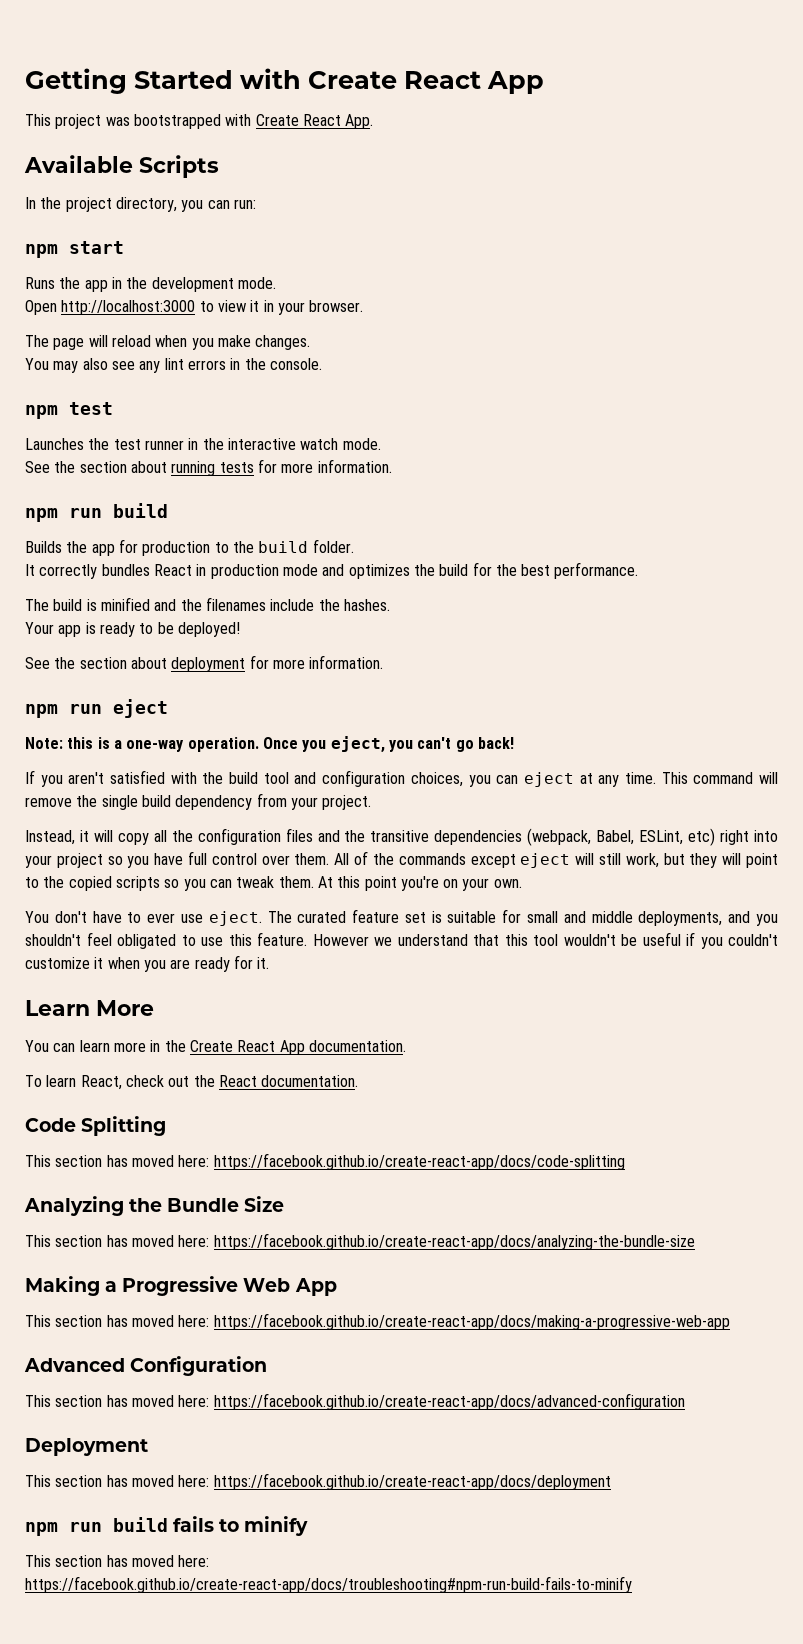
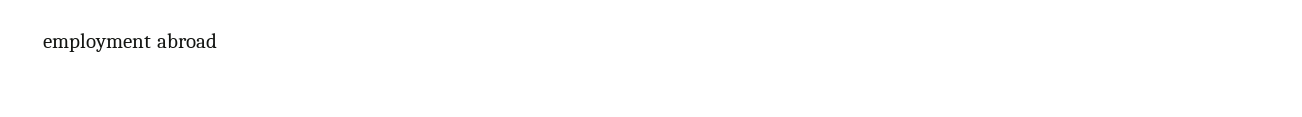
- Getting Started with Create React App
- This project was bootstrapped with Create React App.
- Available Scripts
- In the project directory, you can run:
- npm start
- Runs the app in the development mode.
- Open http://localhost:3000 to view it in your browser.
- The page will reload when you make changes.
- You may also see any lint errors in the console.
- npm test
- Launches the test runner in the interactive watch mode.
- See the section about running tests for more information.
- npm run build
- Builds the app for production to the build folder.
- It correctly bundles React in production mode and optimizes the build for the best performance.
- The build is minified and the filenames include the hashes.
- Your app is ready to be deployed!
- See the section about deployment for more information.
- npm run eject
- Note: this is a one-way operation. Once you eject, you can't go back!
- If you aren't satisfied with the build tool and configuration choices, you can eject at any time. This command will remove the single build dependency from your project.
- Instead, it will copy all the configuration files and the transitive dependencies (webpack, Babel, ESLint, etc) right into your project so you have full control over them. All of the commands except eject will still work, but they will point to the copied scripts so you can tweak them. At this point you're on your own.
- You don't have to ever use eject. The curated feature set is suitable for small and middle deployments, and you shouldn't feel obligated to use this feature. However we understand that this tool wouldn't be useful if you couldn't customize it when you are ready for it.
- Learn More
- You can learn more in the Create React App documentation.
- To learn React, check out the React documentation.
- Code Splitting
- This section has moved here: https://facebook.github.io/create-react-app/docs/code-splitting
- Analyzing the Bundle Size
- This section has moved here: https://facebook.github.io/create-react-app/docs/analyzing-the-bundle-size
- Making a Progressive Web App
- This section has moved here: https://facebook.github.io/create-react-app/docs/making-a-progressive-web-app
- Advanced Configuration
- This section has moved here: https://facebook.github.io/create-react-app/docs/advanced-configuration
- Deployment
- This section has moved here: https://facebook.github.io/create-react-app/docs/deployment
- npm run build fails to minify
- This section has moved here: https://facebook.github.io/create-react-app/docs/troubleshooting#npm-run-build-fails-to-minify
+ employment abroad

